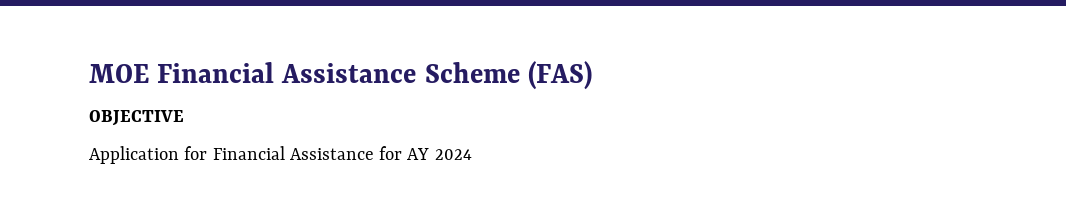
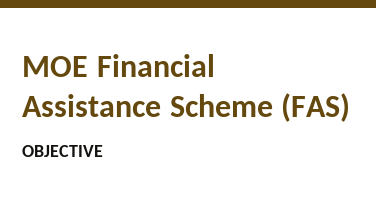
- Application for Financial Assistance for AY 2024

